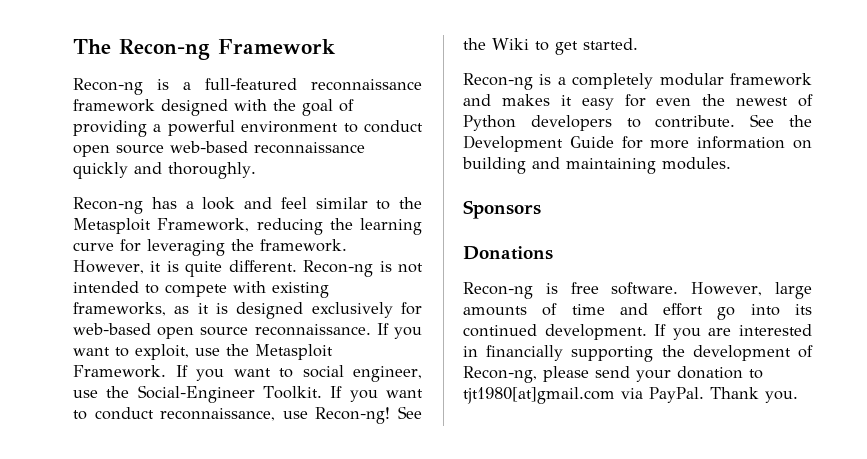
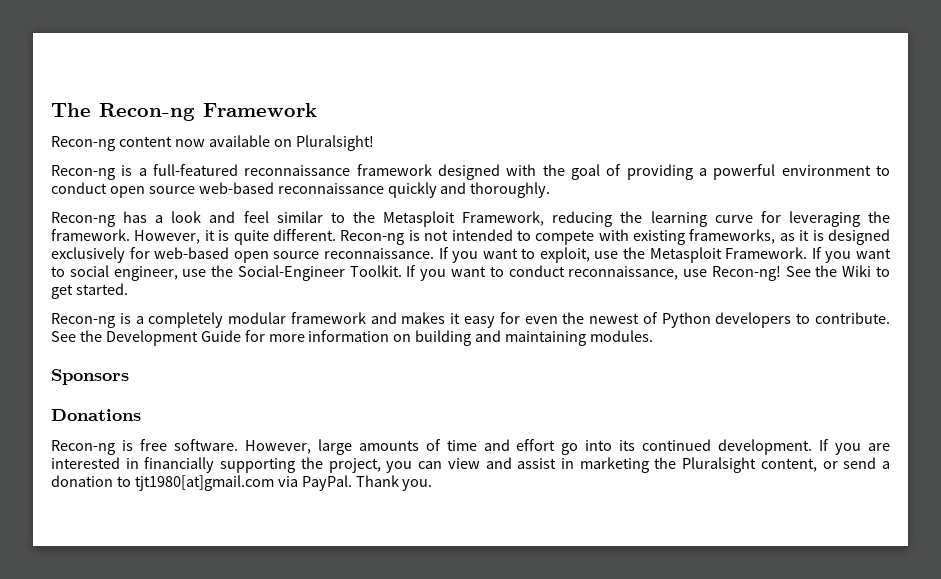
+ Recon-ng content now available on Pluralsight!
- If you are interested in financially supporting the development of Recon-ng, please send your donation to tjt1980[at]gmail.com via PayPal.
+ If you are interested in financially supporting the project, you can view and assist in marketing the Pluralsight content, or send a donation to tjt1980[at]gmail.com via PayPal.

